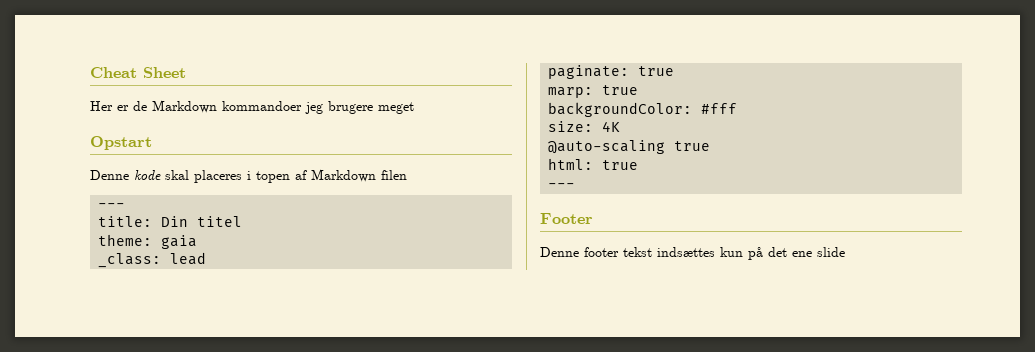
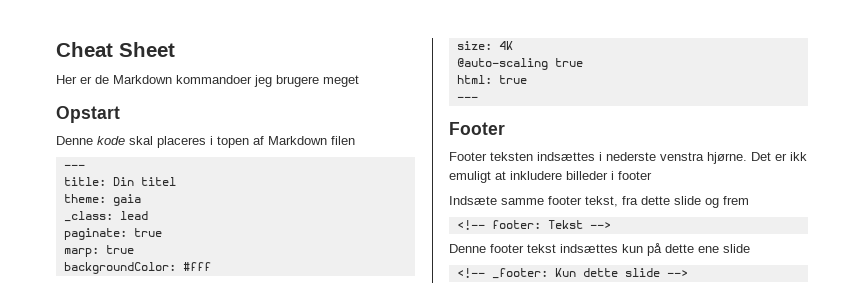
+ Footer teksten indsættes i nederste venstra hjørne. Det er ikk emuligt at inkludere billeder i footer
+ Indsæte samme footer tekst, fra dette slide og frem
+ <!-- footer: Tekst -->
- Denne footer tekst indsættes kun på det ene slide
+ Denne footer tekst indsættes kun på dette ene slide
+ <!-- _footer: Kun dette slide -->

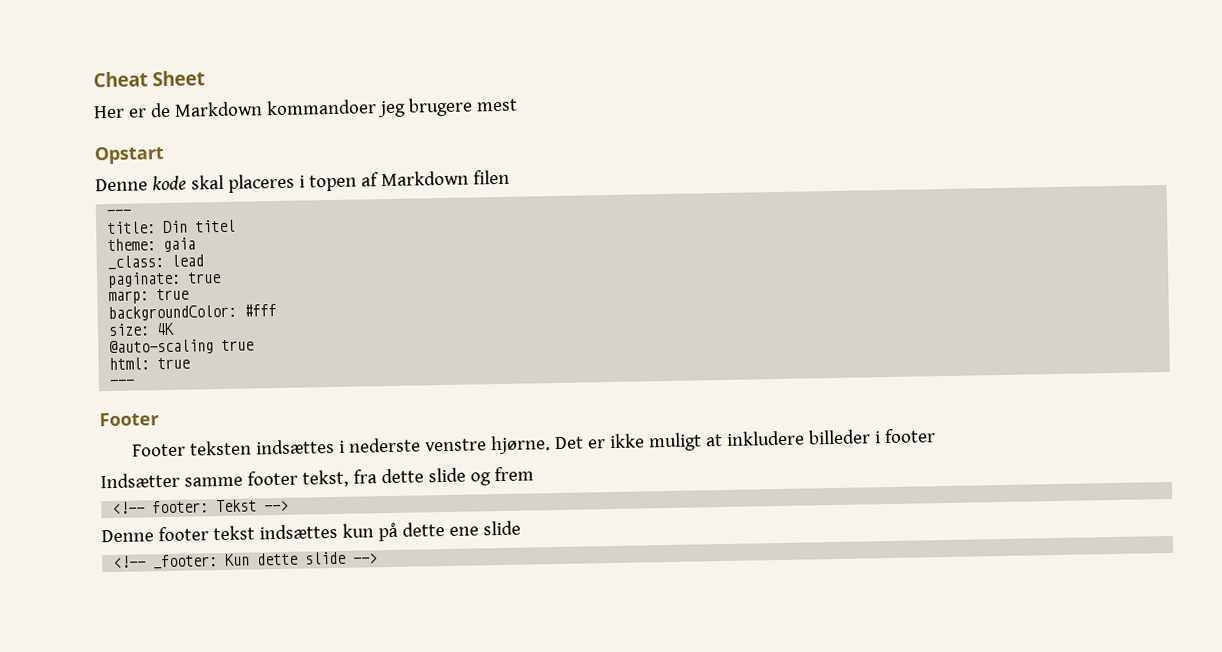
- Her er de Markdown kommandoer jeg brugere meget
+ Her er de Markdown kommandoer jeg brugere mest
- Footer teksten indsættes i nederste venstra hjørne.
+ Footer teksten indsættes i nederste venstre hjørne.
- Det er ikk emuligt at inkludere billeder i footer
+ Det er ikke muligt at inkludere billeder i footer
- Indsæte samme footer tekst, fra dette slide og frem
+ Indsætter samme footer tekst, fra dette slide og frem

